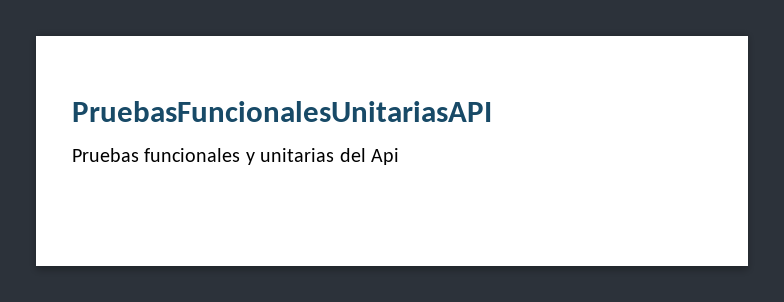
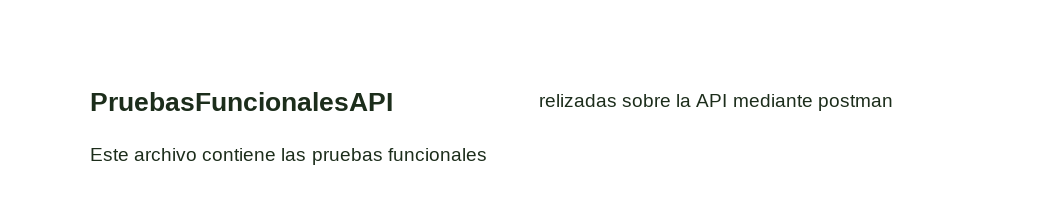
- PruebasFuncionalesUnitariasAPI
- Pruebas funcionales y unitarias del Api
+ PruebasFuncionalesAPI
+ Este archivo contiene las pruebas funcionales relizadas sobre la API mediante postman

